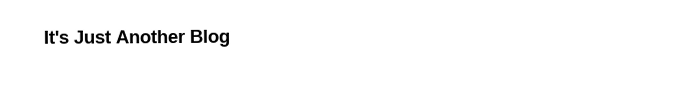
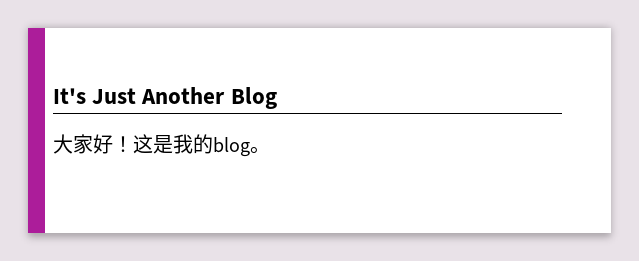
+ 大家好！这是我的blog。

